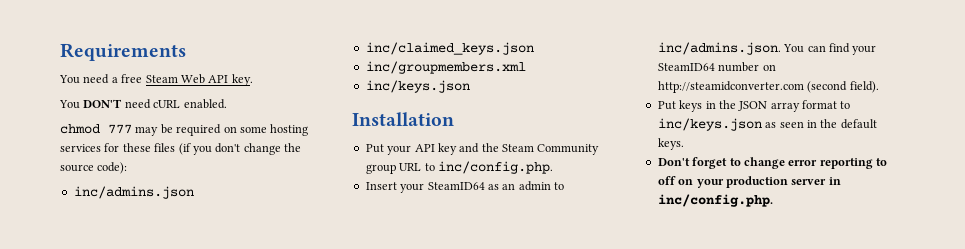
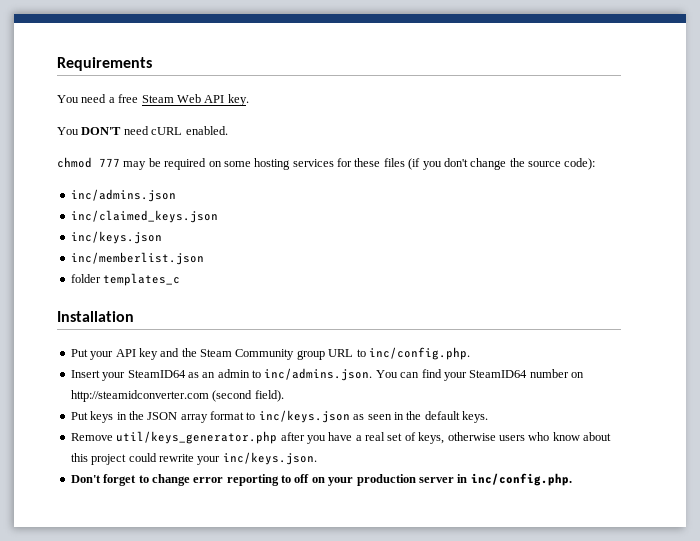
  inc/claimed_keys.json
- inc/groupmembers.xml
  inc/keys.json
+ inc/memberlist.json
+ folder templates_c
+ Remove util/keys_generator.php after you have a real set of keys, otherwise users who know about this project could rewrite your inc/keys.json.

